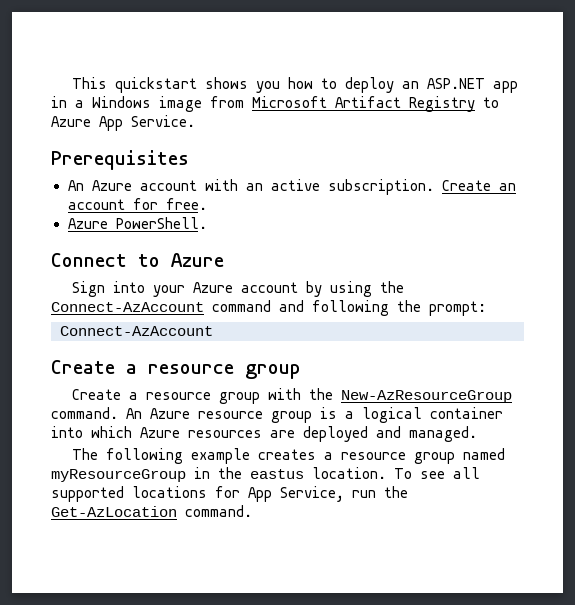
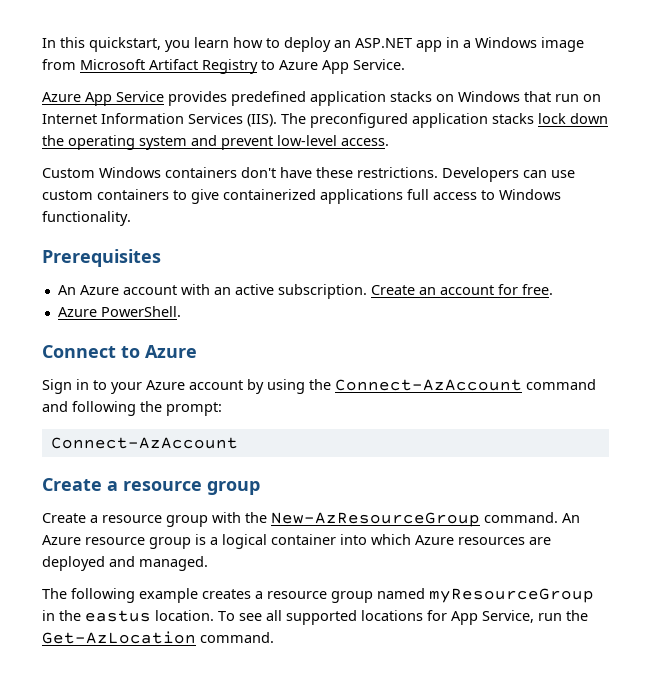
- This quickstart shows you how to deploy an ASP.NET app in a Windows image from Microsoft Artifact Registry to Azure App Service.
+ In this quickstart, you learn how to deploy an ASP.NET app in a Windows image from Microsoft Artifact Registry to Azure App Service.
+ Azure App Service provides predefined application stacks on Windows that run on Internet Information Services (IIS). The preconfigured application stacks lock down the operating system and prevent low-level access.
+ Custom Windows containers don't have these restrictions. Developers can use custom containers to give containerized applications full access to Windows functionality.
- Sign into your Azure account by using the Connect-AzAccount command and following the prompt:
+ Sign in to your Azure account by using the Connect-AzAccount command and following the prompt:

